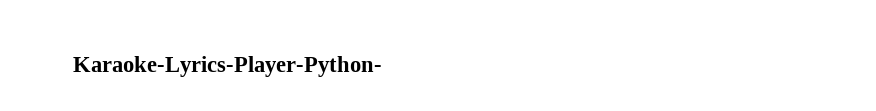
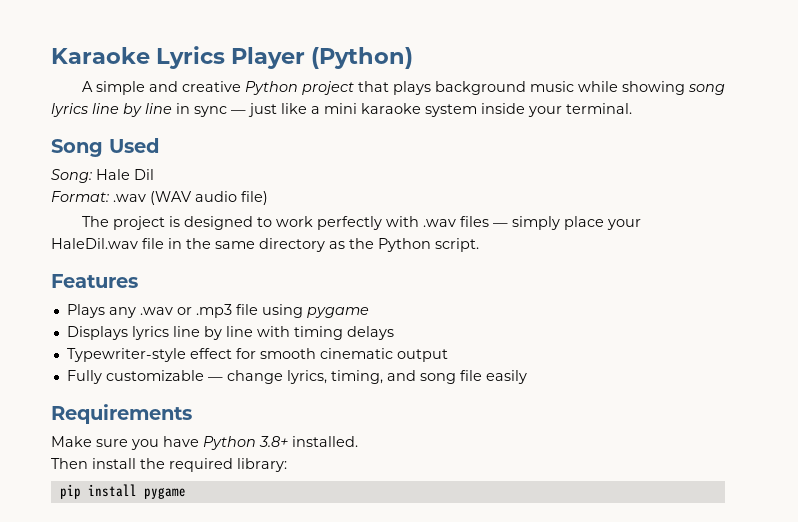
- Karaoke-Lyrics-Player-Python-
+ Karaoke Lyrics Player (Python)
+ A simple and creative Python project that plays background music while showing song lyrics line by line in sync — just like a mini karaoke system inside your terminal.
+ Song Used
+ Song: Hale Dil
+ Format: .wav (WAV audio file)
+ The project is designed to work perfectly with .wav files — simply place your HaleDil.wav file in the same directory as the Python script.
+ Features
+ Plays any .wav or .mp3 file using pygame
+ Displays lyrics line by line with timing delays
+ Typewriter-style effect for smooth cinematic output
+ Fully customizable — change lyrics, timing, and song file easily
+ Requirements
+ Make sure you have Python 3.8+ installed.
+ Then install the required library:
+ pip install pygame

